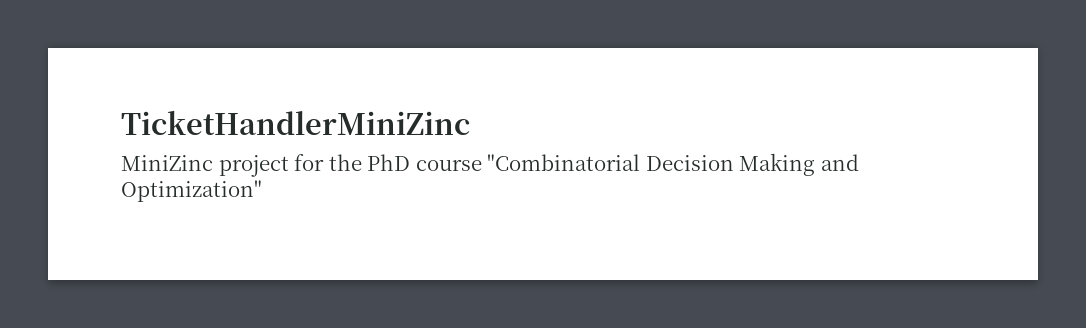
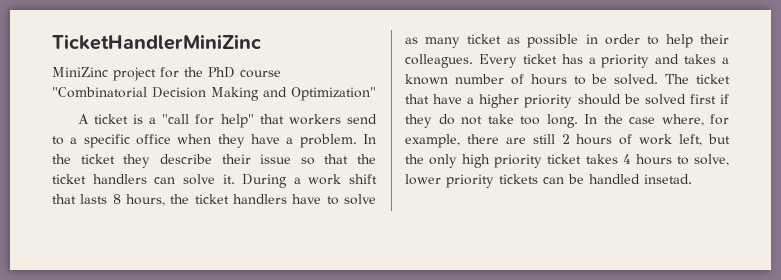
+ A ticket is a "call for help" that workers send to a specific office when they have a problem. In the ticket they describe their issue so that the ticket handlers can solve it. During a work shift that lasts 8 hours, the ticket handlers have to solve as many ticket as possible in order to help their colleagues. Every ticket has a priority and takes a known number of hours to be solved. The ticket that have a higher priority should be solved first if they do not take too long. In the case where, for example, there are still 2 hours of work left, but the only high priority ticket takes 4 hours to solve, lower priority tickets can be handled insetad.

